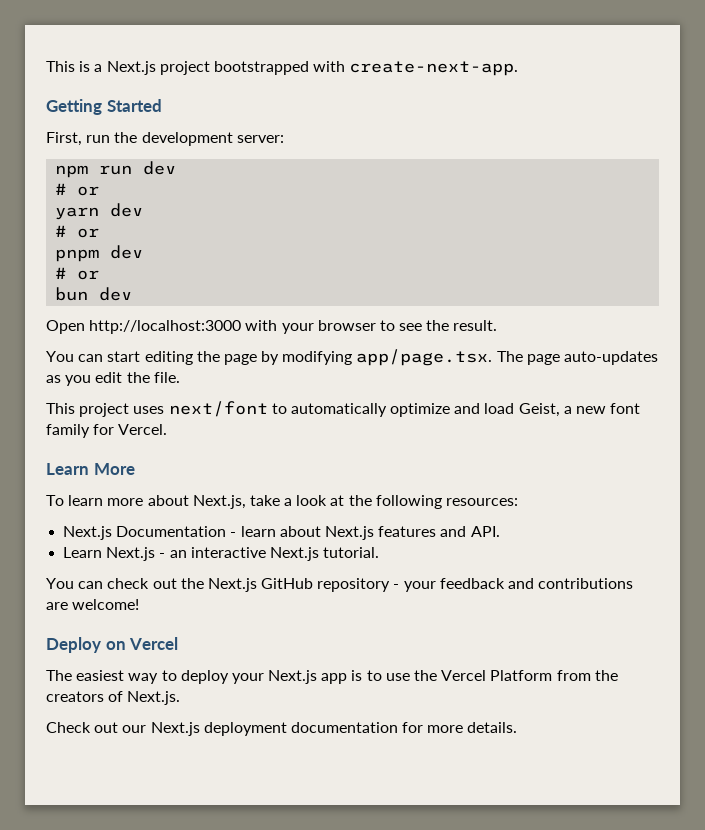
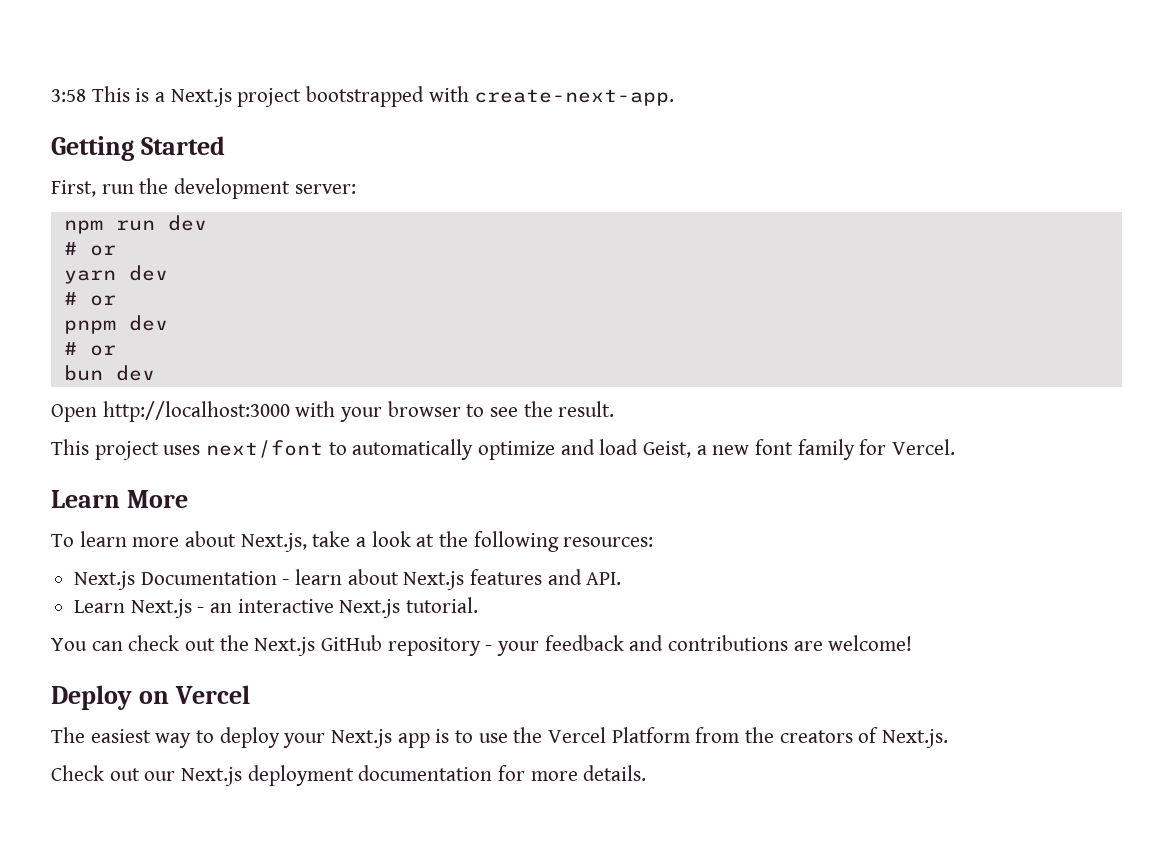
- This is a Next.js project bootstrapped with create-next-app.
+ 3:58 This is a Next.js project bootstrapped with create-next-app.
- You can start editing the page by modifying app/page.tsx. The page auto-updates as you edit the file.

